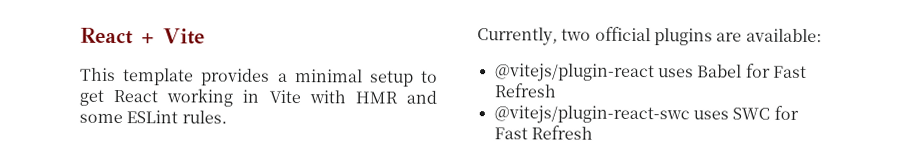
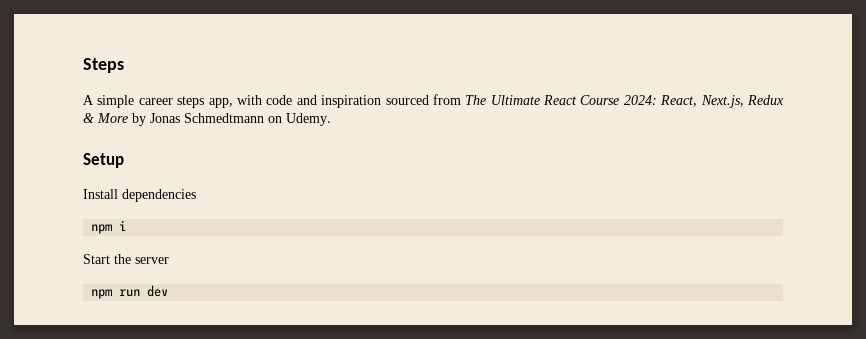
- React + Vite
- This template provides a minimal setup to get React working in Vite with HMR and some ESLint rules.
- Currently, two official plugins are available:
- @vitejs/plugin-react uses Babel for Fast Refresh
- @vitejs/plugin-react-swc uses SWC for Fast Refresh
+ Steps
+ A simple career steps app, with code and inspiration sourced from The Ultimate React Course 2024: React, Next.js, Redux & More by Jonas Schmedtmann on Udemy.
+ Setup
+ Install dependencies
+ npm i
+ Start the server
+ npm run dev

